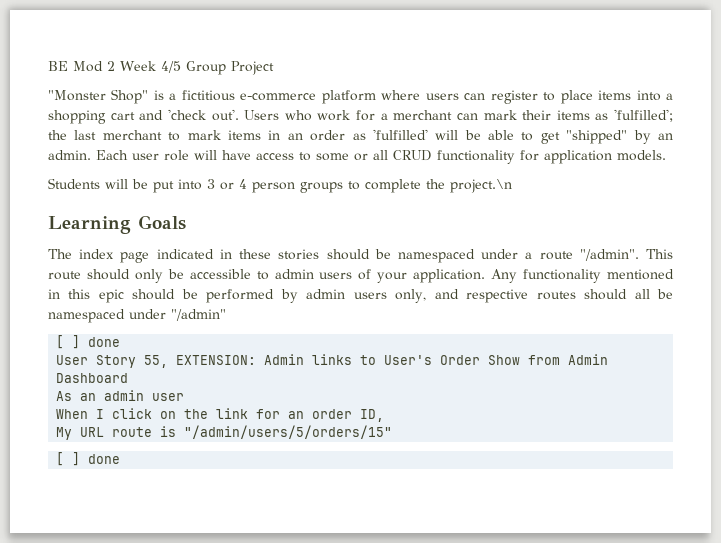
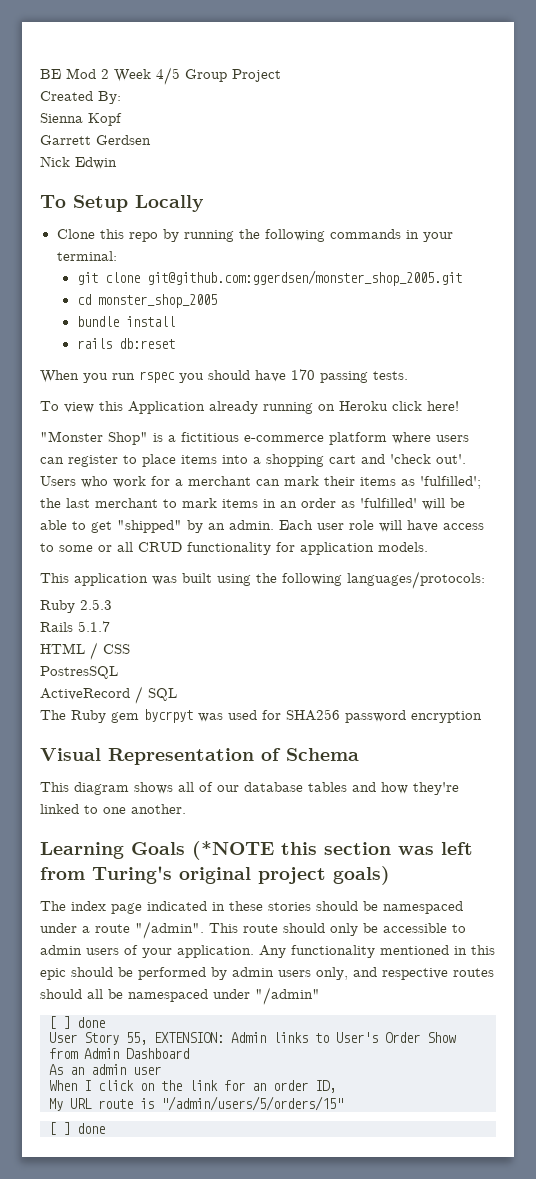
+ Created By:
+ Sienna Kopf
+ Garrett Gerdsen
+ Nick Edwin
+ To Setup Locally
+ Clone this repo by running the following commands in your terminal:
+ git clone git@github.com:ggerdsen/monster_shop_2005.git
+ cd monster_shop_2005
+ bundle install
+ rails db:reset
+ When you run rspec you should have 170 passing tests.
+ To view this Application already running on Heroku click here!
- Students will be put into 3 or 4 person groups to complete the project.\n
- Learning Goals
+ This application was built using the following languages/protocols:
+ Ruby 2.5.3
+ Rails 5.1.7
+ HTML / CSS
+ PostresSQL
+ ActiveRecord / SQL
+ The Ruby gem bycrpyt was used for SHA256 password encryption
+ Visual Representation of Schema
+ This diagram shows all of our database tables and how they're linked to one another.
+ Learning Goals (*NOTE this section was left from Turing's original project goals)

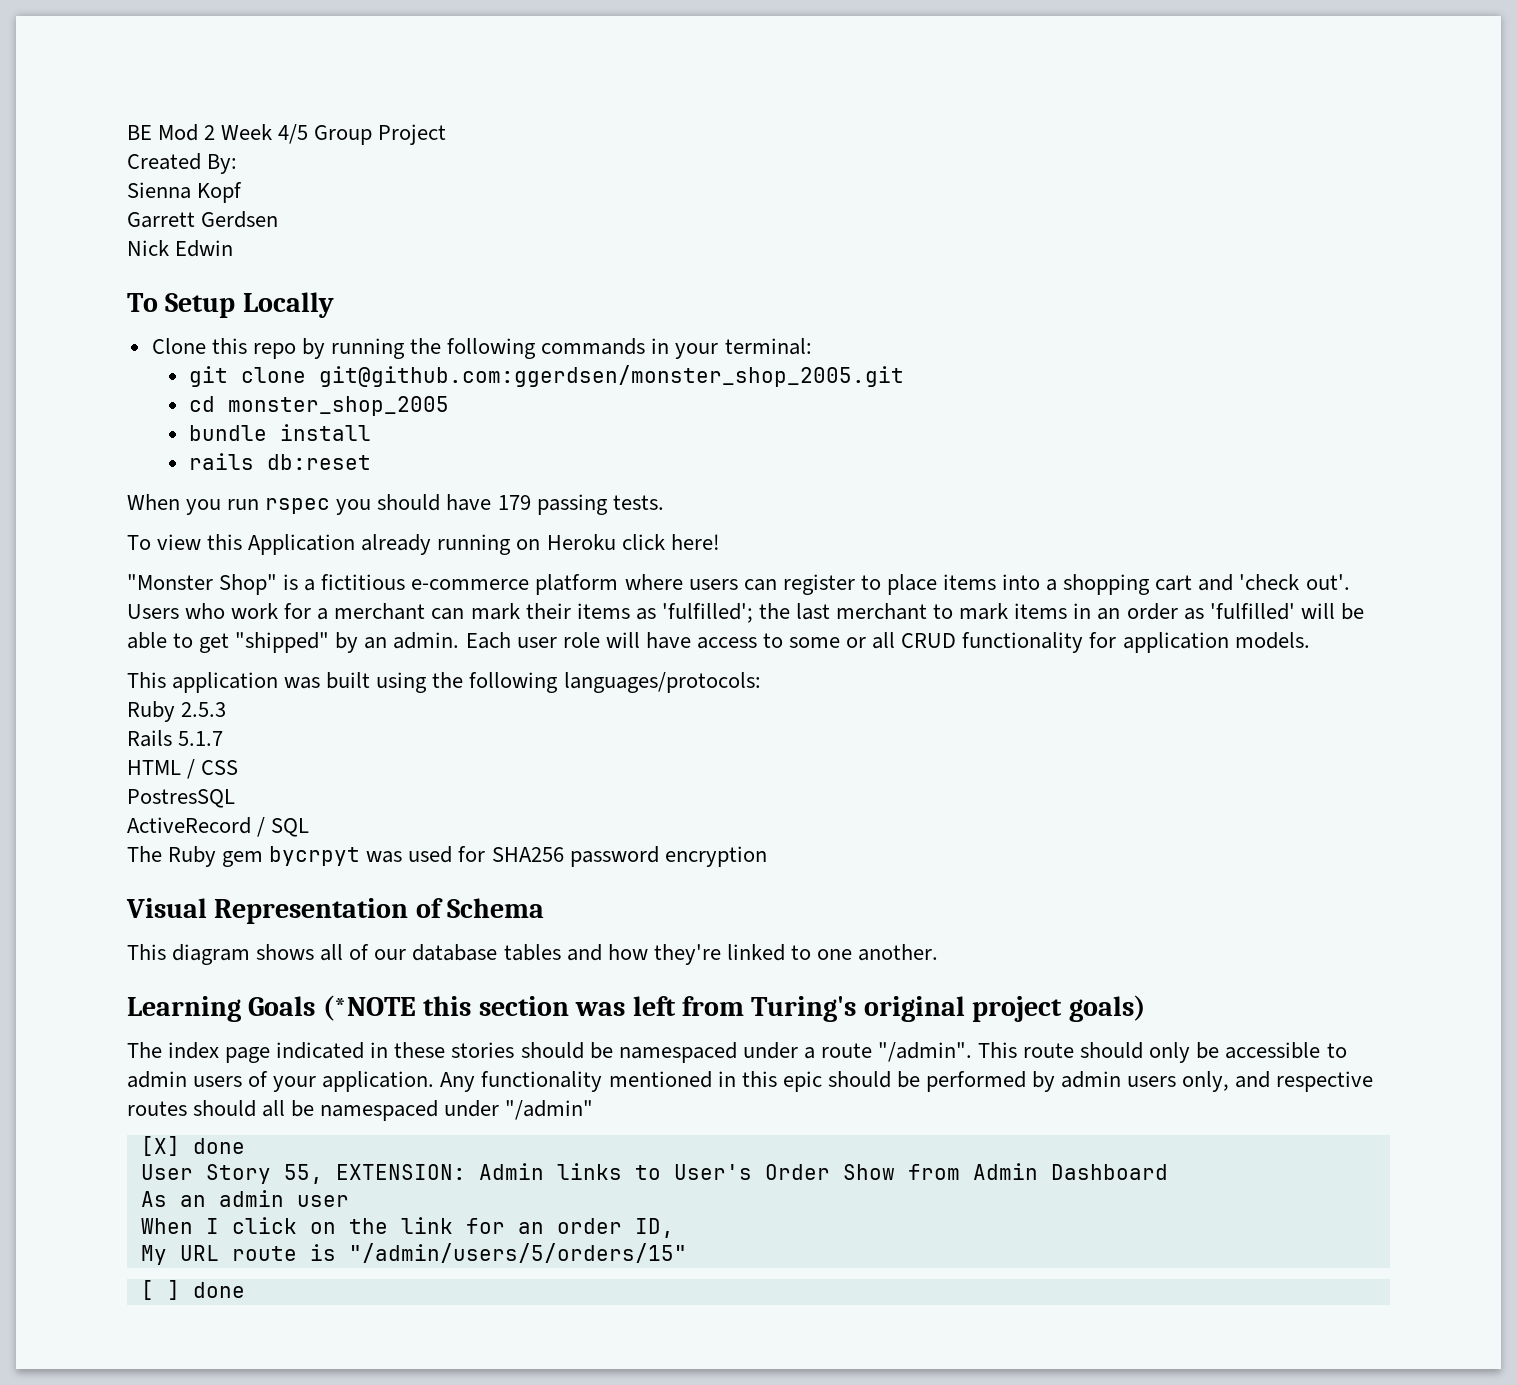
- When you run rspec you should have 170 passing tests.
+ When you run rspec you should have 179 passing tests.
  Any functionality mentioned in this epic should be performed by admin users only, and respective routes should all be namespaced under "/admin"
- [ ] done
+ [X] done

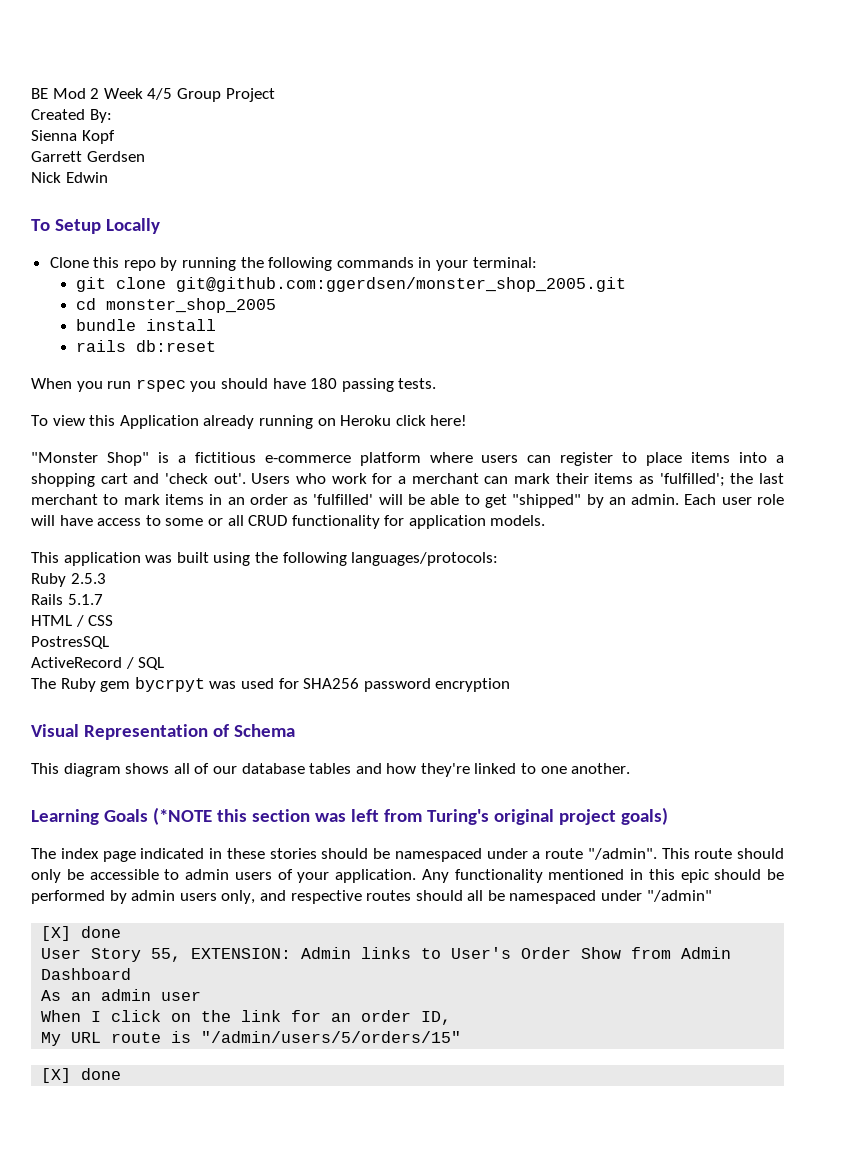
- When you run rspec you should have 179 passing tests.
+ When you run rspec you should have 180 passing tests.
  My URL route is "/admin/users/5/orders/15"
- [ ] done
+ [X] done

